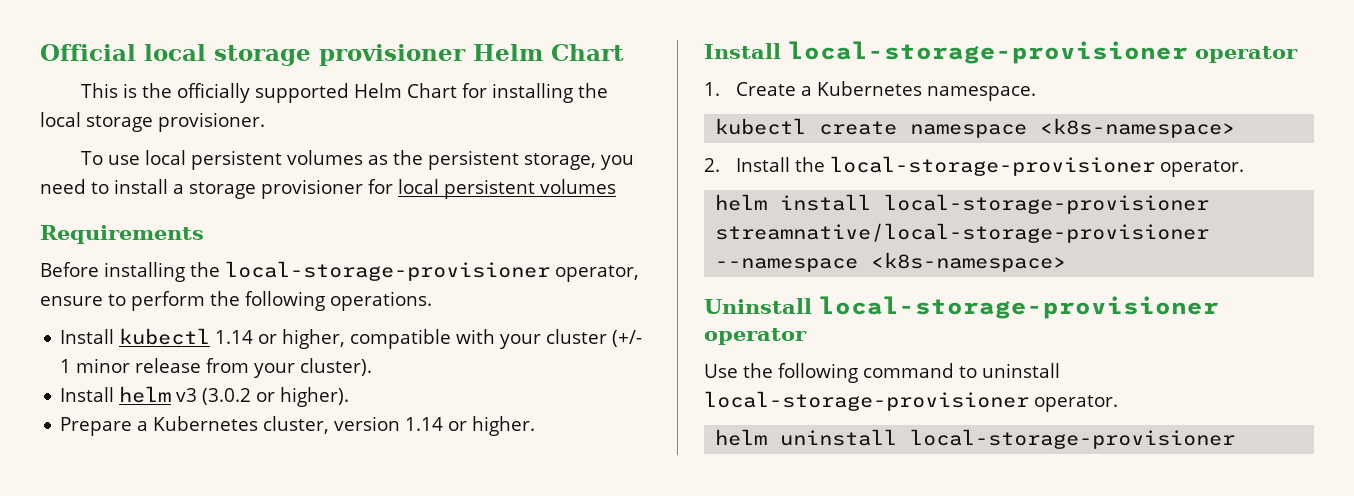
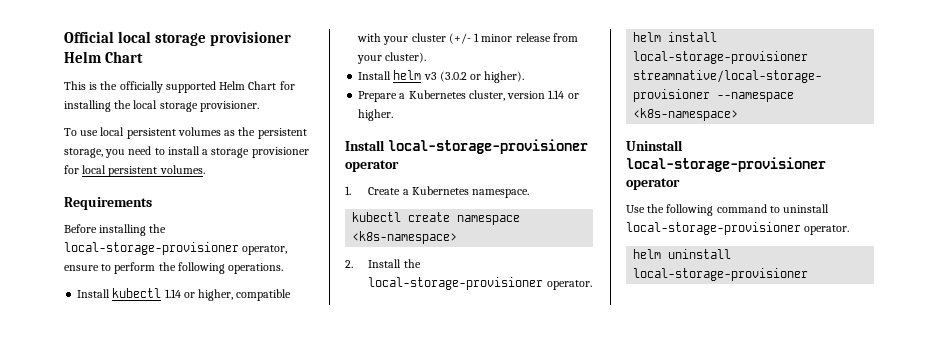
- To use local persistent volumes as the persistent storage, you need to install a storage provisioner for local persistent volumes
+ To use local persistent volumes as the persistent storage, you need to install a storage provisioner for local persistent volumes.

